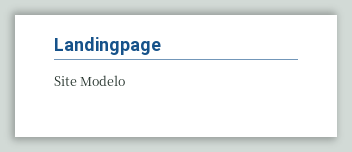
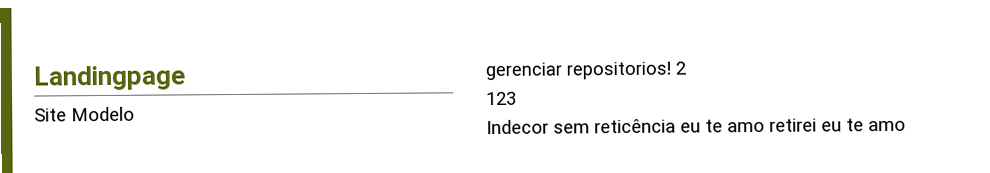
+ gerenciar repositorios! 2
+ 123
+ Indecor sem reticência eu te amo retirei eu te amo

